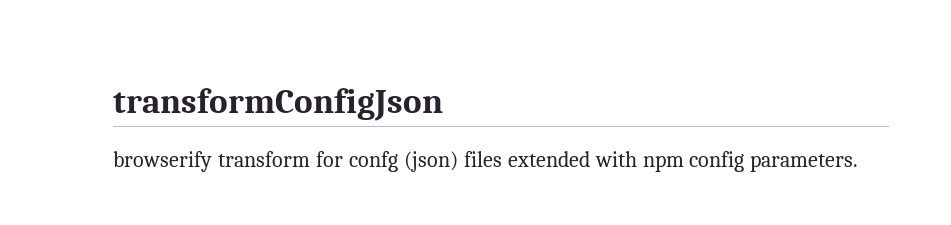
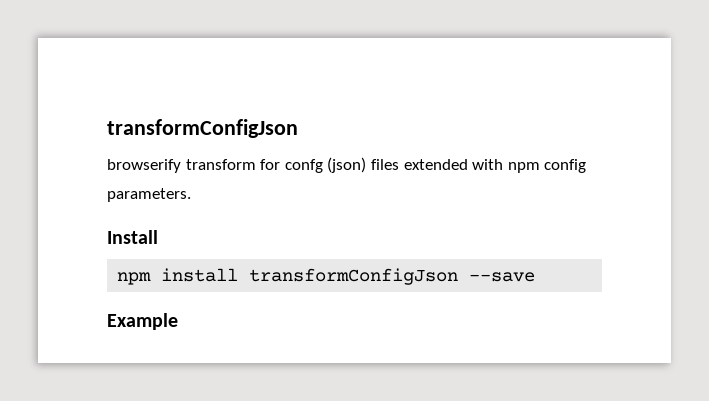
+ Install
+ npm install transformConfigJson --save
+ Example

